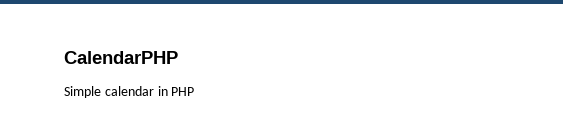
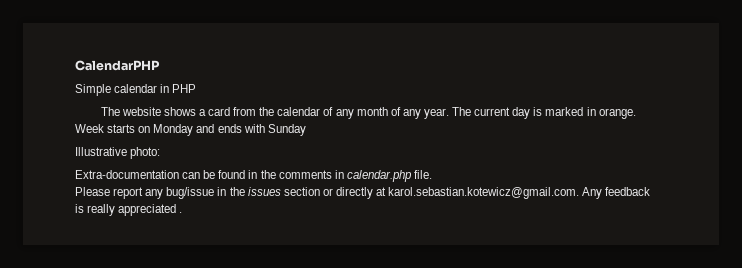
+ The website shows a card from the calendar of any month of any year. The current day is marked in orange. Week starts on Monday and ends with Sunday
+ Illustrative photo:
+ Extra-documentation can be found in the comments in calendar.php file.
+ Please report any bug/issue in the issues section or directly at karol.sebastian.kotewicz@gmail.com. Any feedback is really appreciated .

